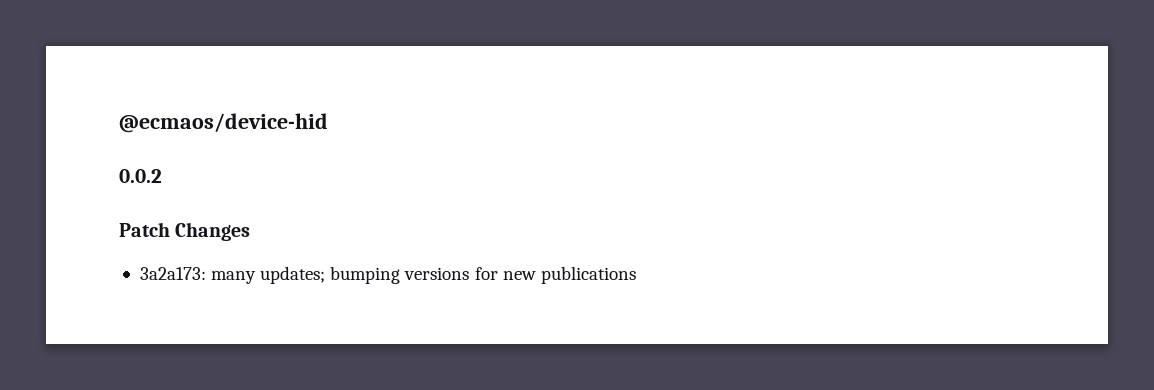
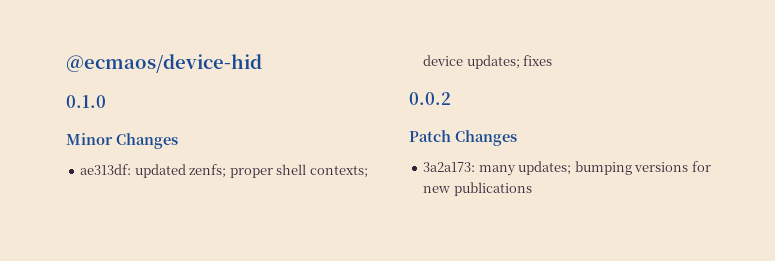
+ 0.1.0
+ Minor Changes
+ ae313df: updated zenfs; proper shell contexts; device updates; fixes

